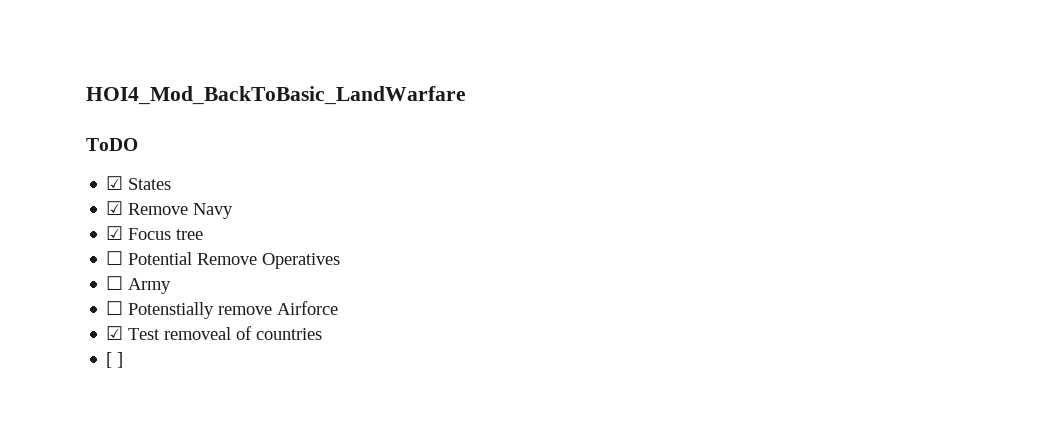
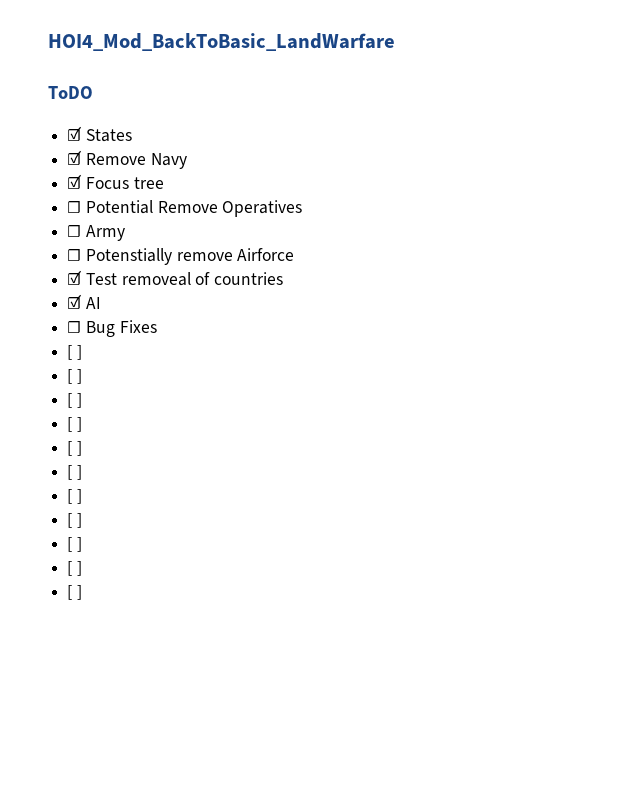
+ ☑ AI
+ ☐ Bug Fixes
+ [ ]
+ [ ]
+ [ ]
+ [ ]
+ [ ]
+ [ ]
+ [ ]
+ [ ]
+ [ ]
+ [ ]

